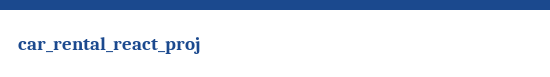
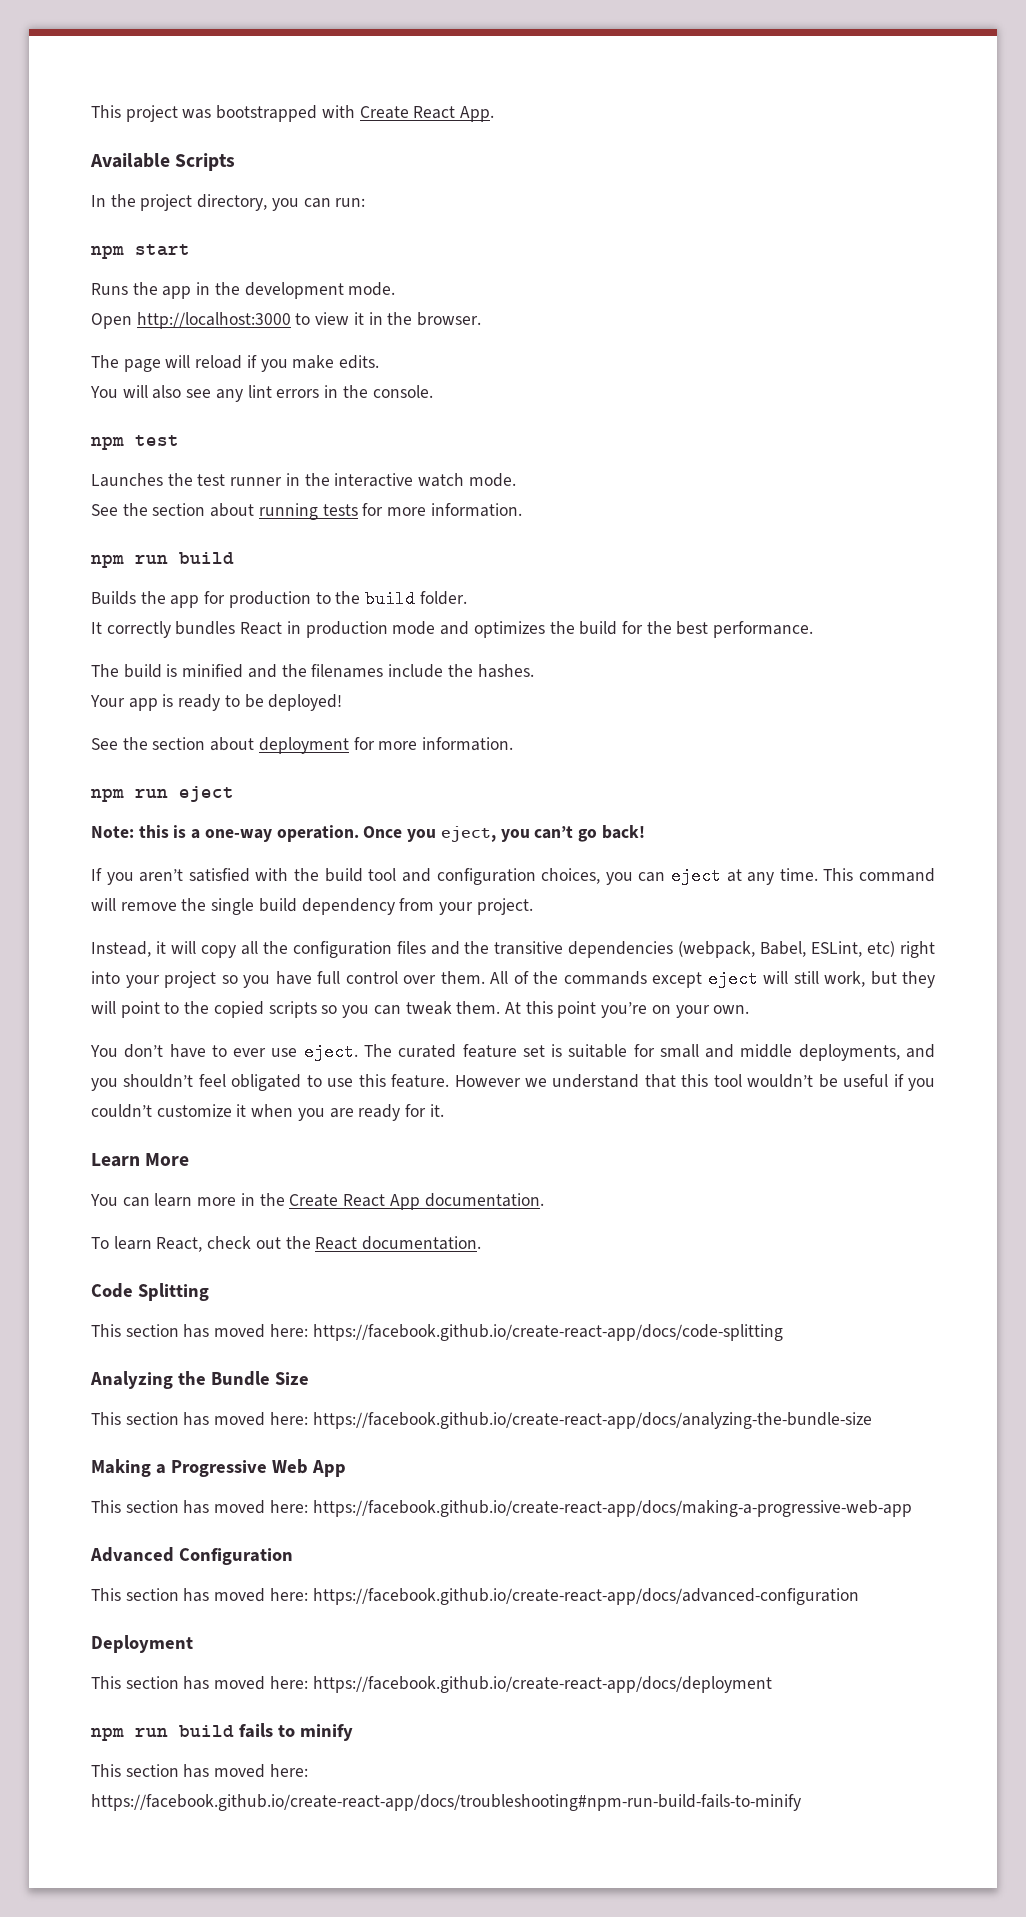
- car_rental_react_proj
+ This project was bootstrapped with Create React App.
+ Available Scripts
+ In the project directory, you can run:
+ npm start
+ Runs the app in the development mode.
+ Open http://localhost:3000 to view it in the browser.
+ The page will reload if you make edits.
+ You will also see any lint errors in the console.
+ npm test
+ Launches the test runner in the interactive watch mode.
+ See the section about running tests for more information.
+ npm run build
+ Builds the app for production to the build folder.
+ It correctly bundles React in production mode and optimizes the build for the best performance.
+ The build is minified and the filenames include the hashes.
+ Your app is ready to be deployed!
+ See the section about deployment for more information.
+ npm run eject
+ Note: this is a one-way operation. Once you eject, you can’t go back!
+ If you aren’t satisfied with the build tool and configuration choices, you can eject at any time. This command will remove the single build dependency from your project.
+ Instead, it will copy all the configuration files and the transitive dependencies (webpack, Babel, ESLint, etc) right into your project so you have full control over them. All of the commands except eject will still work, but they will point to the copied scripts so you can tweak them. At this point you’re on your own.
+ You don’t have to ever use eject. The curated feature set is suitable for small and middle deployments, and you shouldn’t feel obligated to use this feature. However we understand that this tool wouldn’t be useful if you couldn’t customize it when you are ready for it.
+ Learn More
+ You can learn more in the Create React App documentation.
+ To learn React, check out the React documentation.
+ Code Splitting
+ This section has moved here: https://facebook.github.io/create-react-app/docs/code-splitting
+ Analyzing the Bundle Size
+ This section has moved here: https://facebook.github.io/create-react-app/docs/analyzing-the-bundle-size
+ Making a Progressive Web App
+ This section has moved here: https://facebook.github.io/create-react-app/docs/making-a-progressive-web-app
+ Advanced Configuration
+ This section has moved here: https://facebook.github.io/create-react-app/docs/advanced-configuration
+ Deployment
+ This section has moved here: https://facebook.github.io/create-react-app/docs/deployment
+ npm run build fails to minify
+ This section has moved here: https://facebook.github.io/create-react-app/docs/troubleshooting#npm-run-build-fails-to-minify

